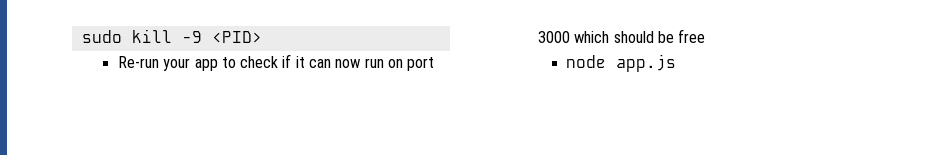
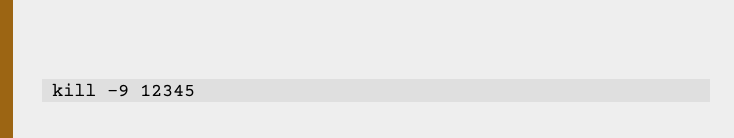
- sudo kill -9 <PID>
- Re-run your app to check if it can now run on port 3000 which should be free
- node app.js
+ kill -9 12345

